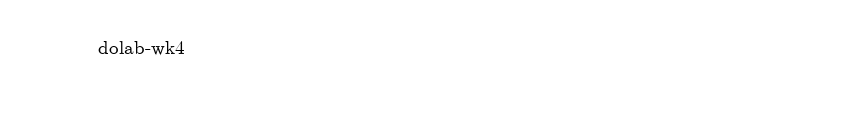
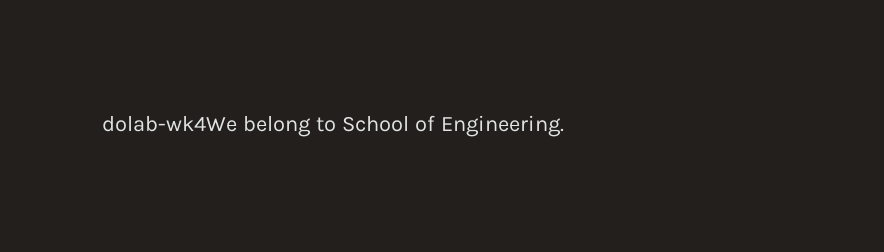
- dolab-wk4
+ dolab-wk4We belong to School of Engineering.

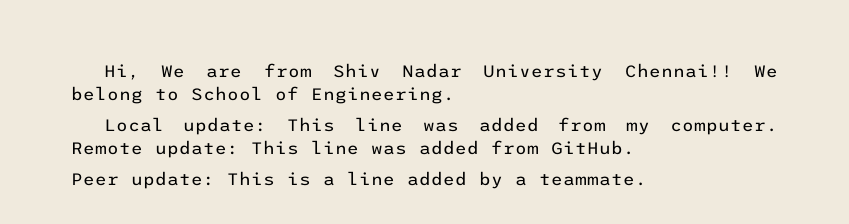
- dolab-wk4We belong to School of Engineering.
+ Hi, We are from Shiv Nadar University Chennai!! We belong to School of Engineering.
+ Local update: This line was added from my computer. Remote update: This line was added from GitHub.
+ Peer update: This is a line added by a teammate.

